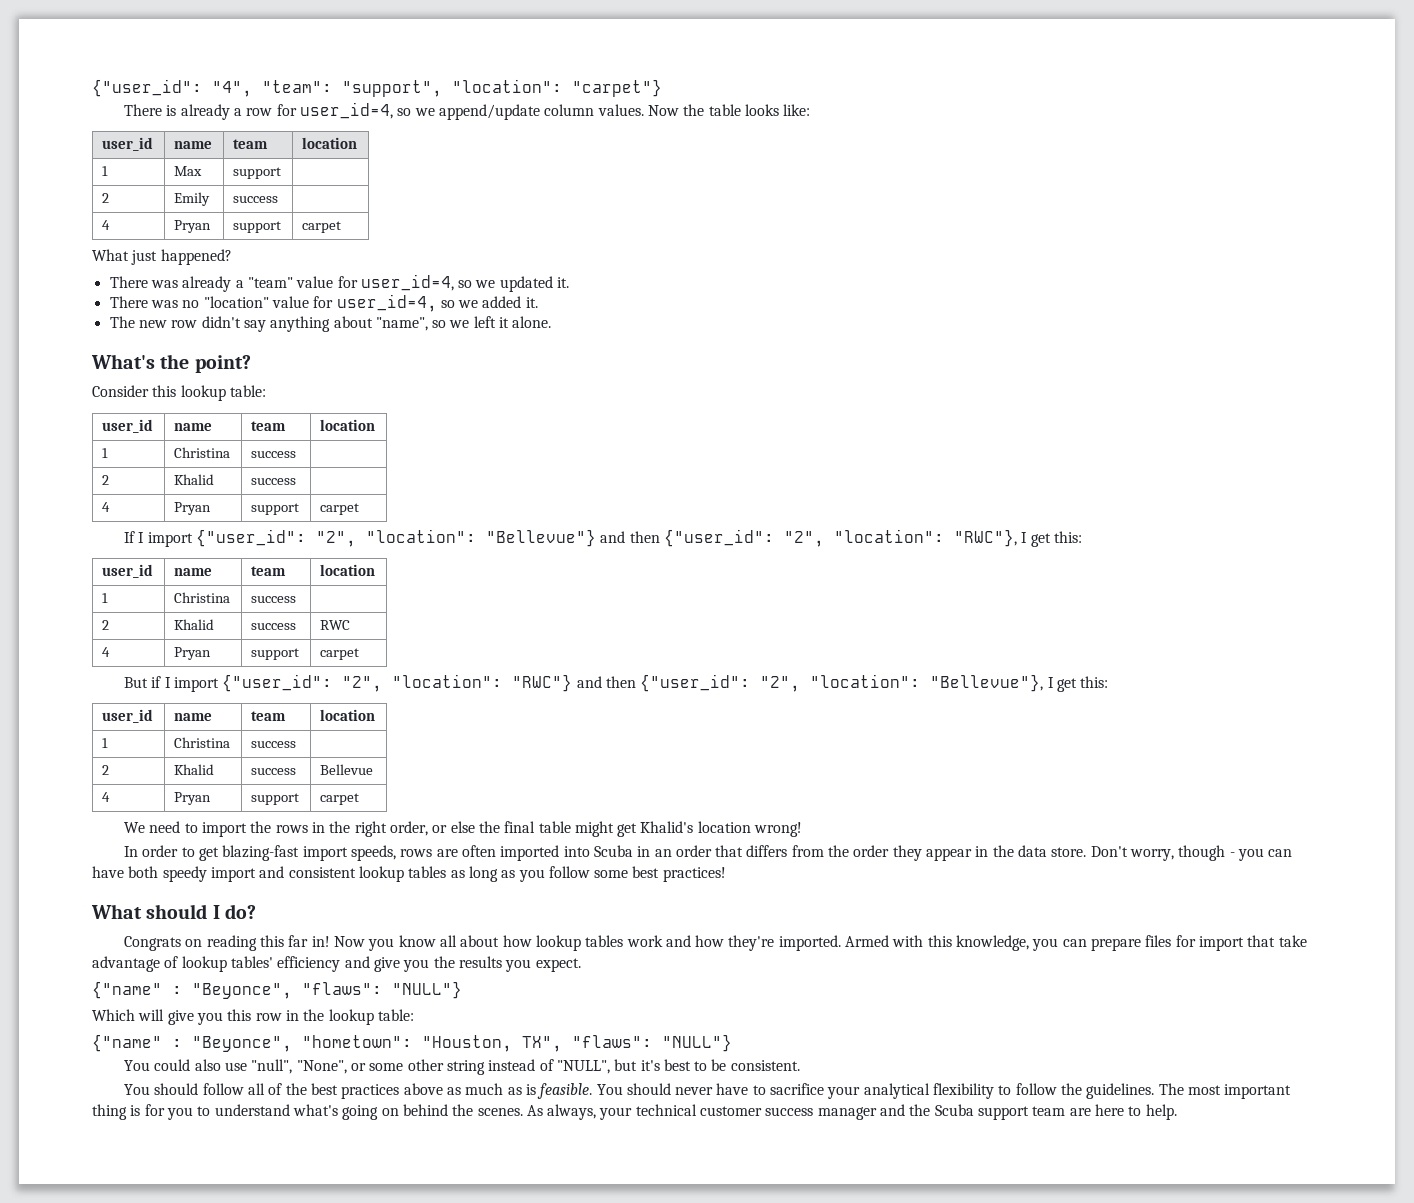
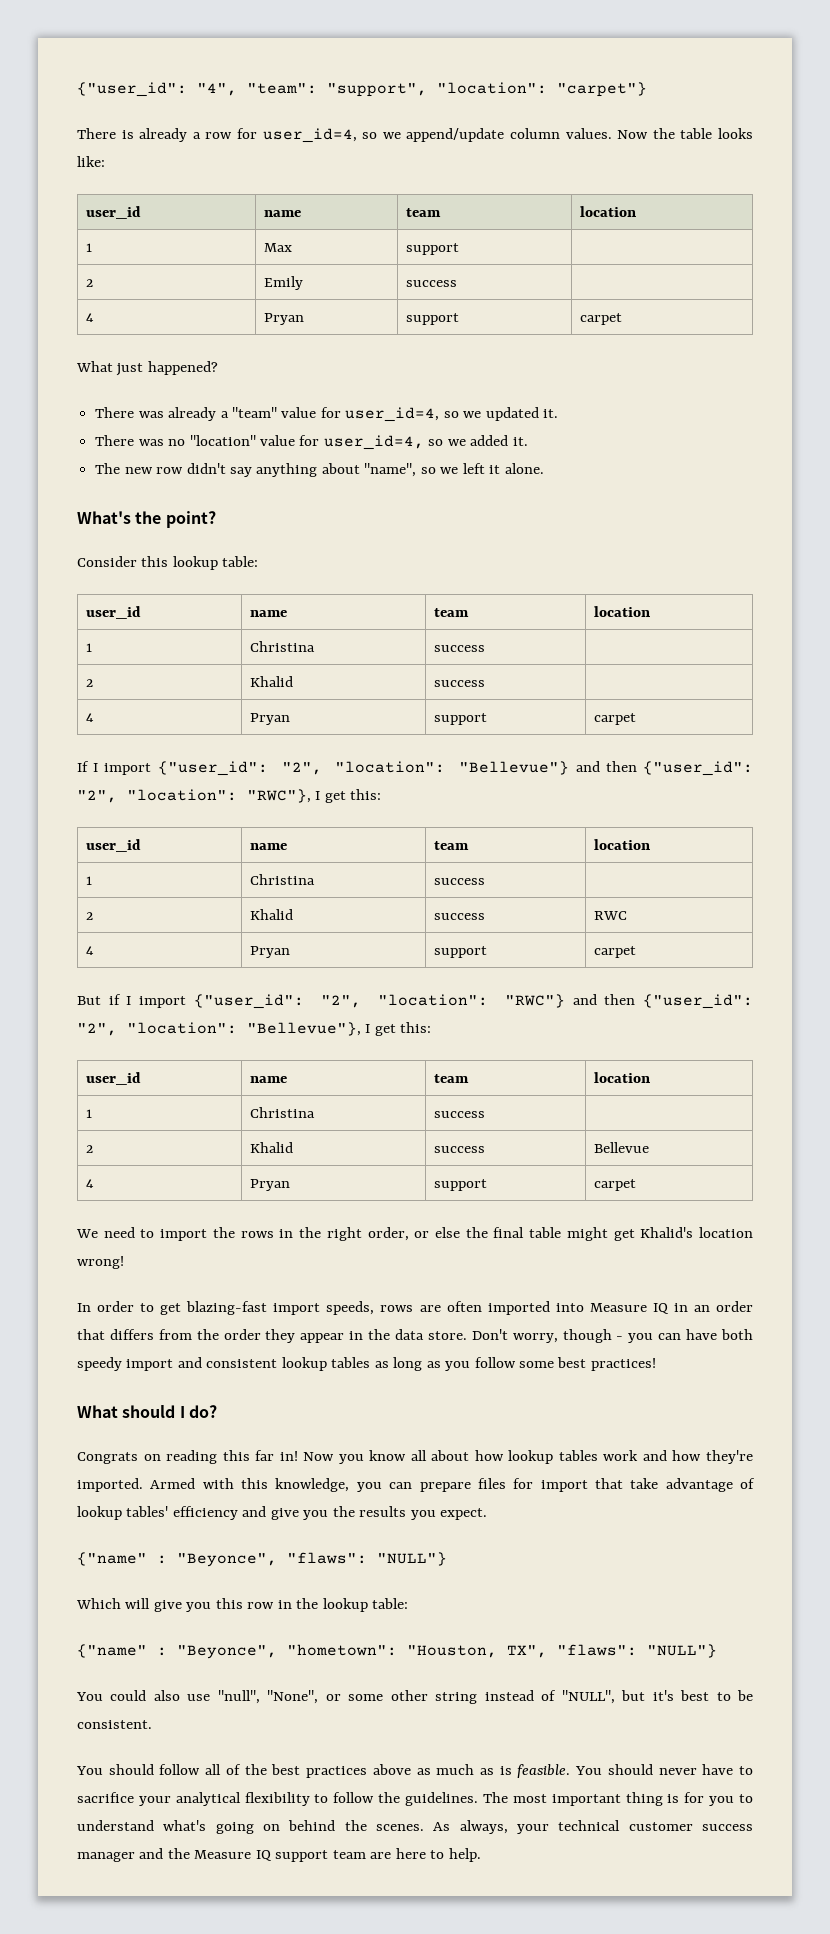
- In order to get blazing-fast import speeds, rows are often imported into Scuba in an order that differs from the order they appear in the data store.
+ In order to get blazing-fast import speeds, rows are often imported into Measure IQ in an order that differs from the order they appear in the data store.
- As always, your technical customer success manager and the Scuba support team are here to help.
+ As always, your technical customer success manager and the Measure IQ support team are here to help.

